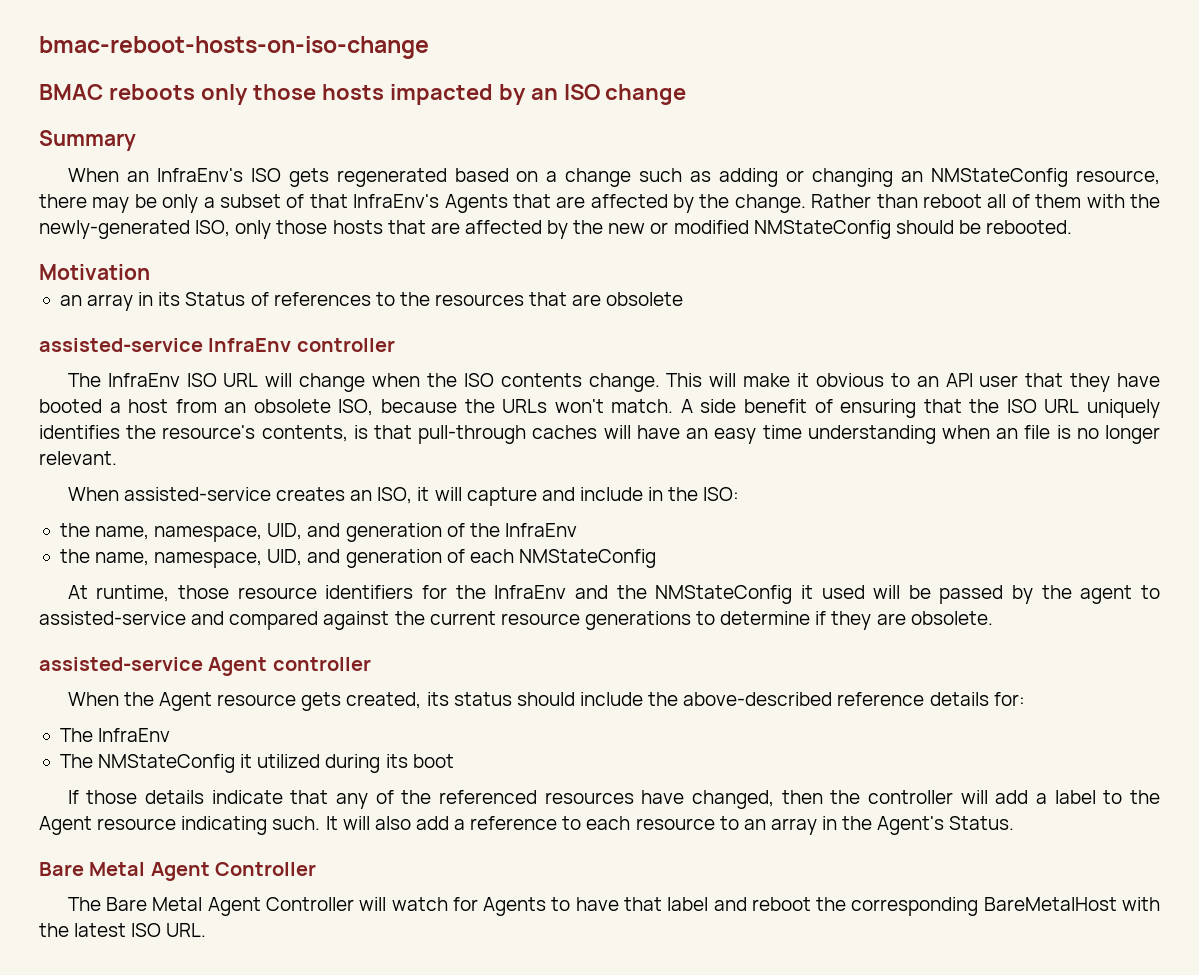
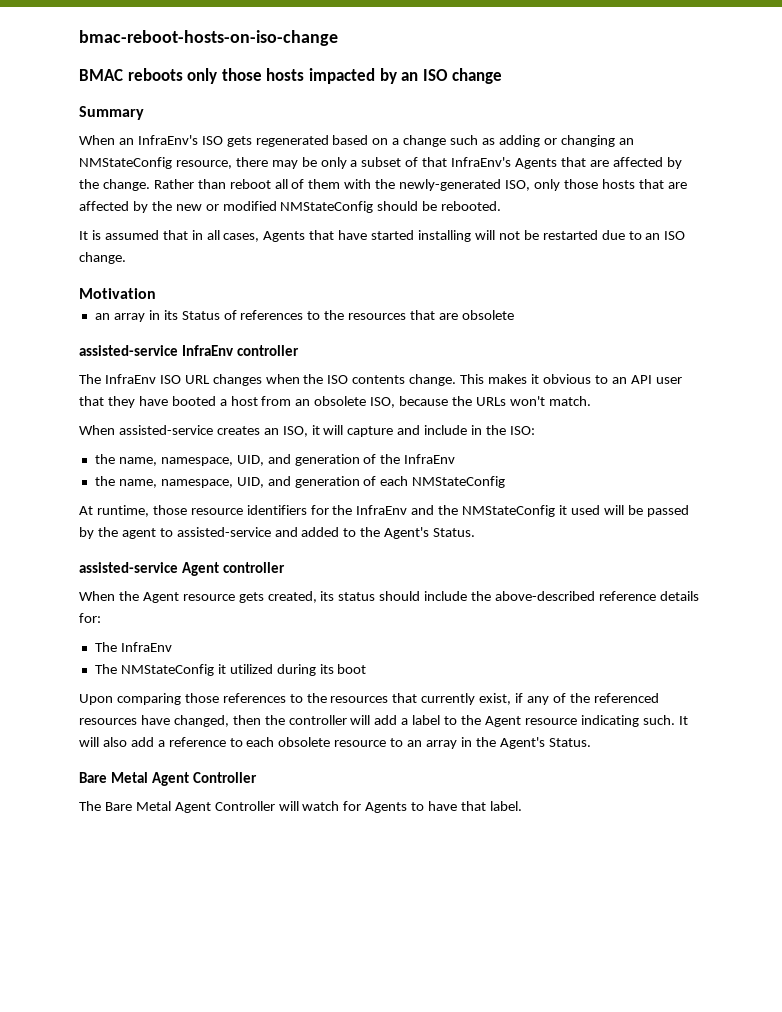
+ It is assumed that in all cases, Agents that have started installing will not be restarted due to an ISO change.
- The InfraEnv ISO URL will change when the ISO contents change.
+ The InfraEnv ISO URL changes when the ISO contents change.
- This will make it obvious to an API user that they have booted a host from an obsolete ISO, because the URLs won't match. A side benefit of ensuring that the ISO URL uniquely identifies the resource's contents, is that pull-through caches will have an easy time understanding when an file is no longer relevant.
+ This makes it obvious to an API user that they have booted a host from an obsolete ISO, because the URLs won't match.
- At runtime, those resource identifiers for the InfraEnv and the NMStateConfig it used will be passed by the agent to assisted-service and compared against the current resource generations to determine if they are obsolete.
+ At runtime, those resource identifiers for the InfraEnv and the NMStateConfig it used will be passed by the agent to assisted-service and added to the Agent's Status.
- If those details indicate that any of the referenced resources have changed, then the controller will add a label to the Agent resource indicating such.
+ Upon comparing those references to the resources that currently exist, if any of the referenced resources have changed, then the controller will add a label to the Agent resource indicating such.
- It will also add a reference to each resource to an array in the Agent's Status.
+ It will also add a reference to each obsolete resource to an array in the Agent's Status.
- The Bare Metal Agent Controller will watch for Agents to have that label and reboot the corresponding BareMetalHost with the latest ISO URL.
+ The Bare Metal Agent Controller will watch for Agents to have that label.

